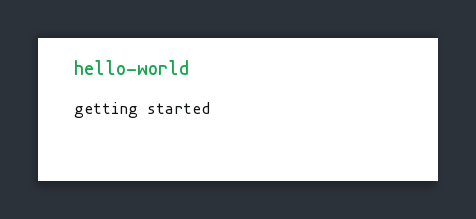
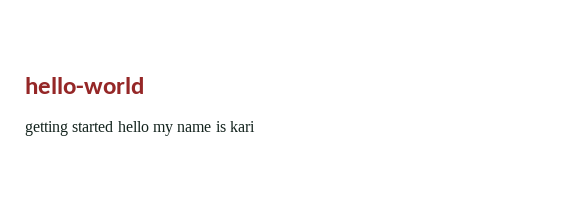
- getting started
+ getting started hello my name is kari

